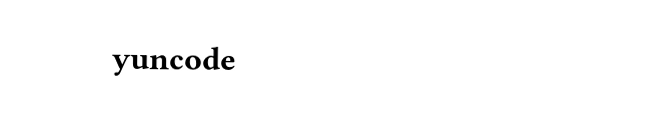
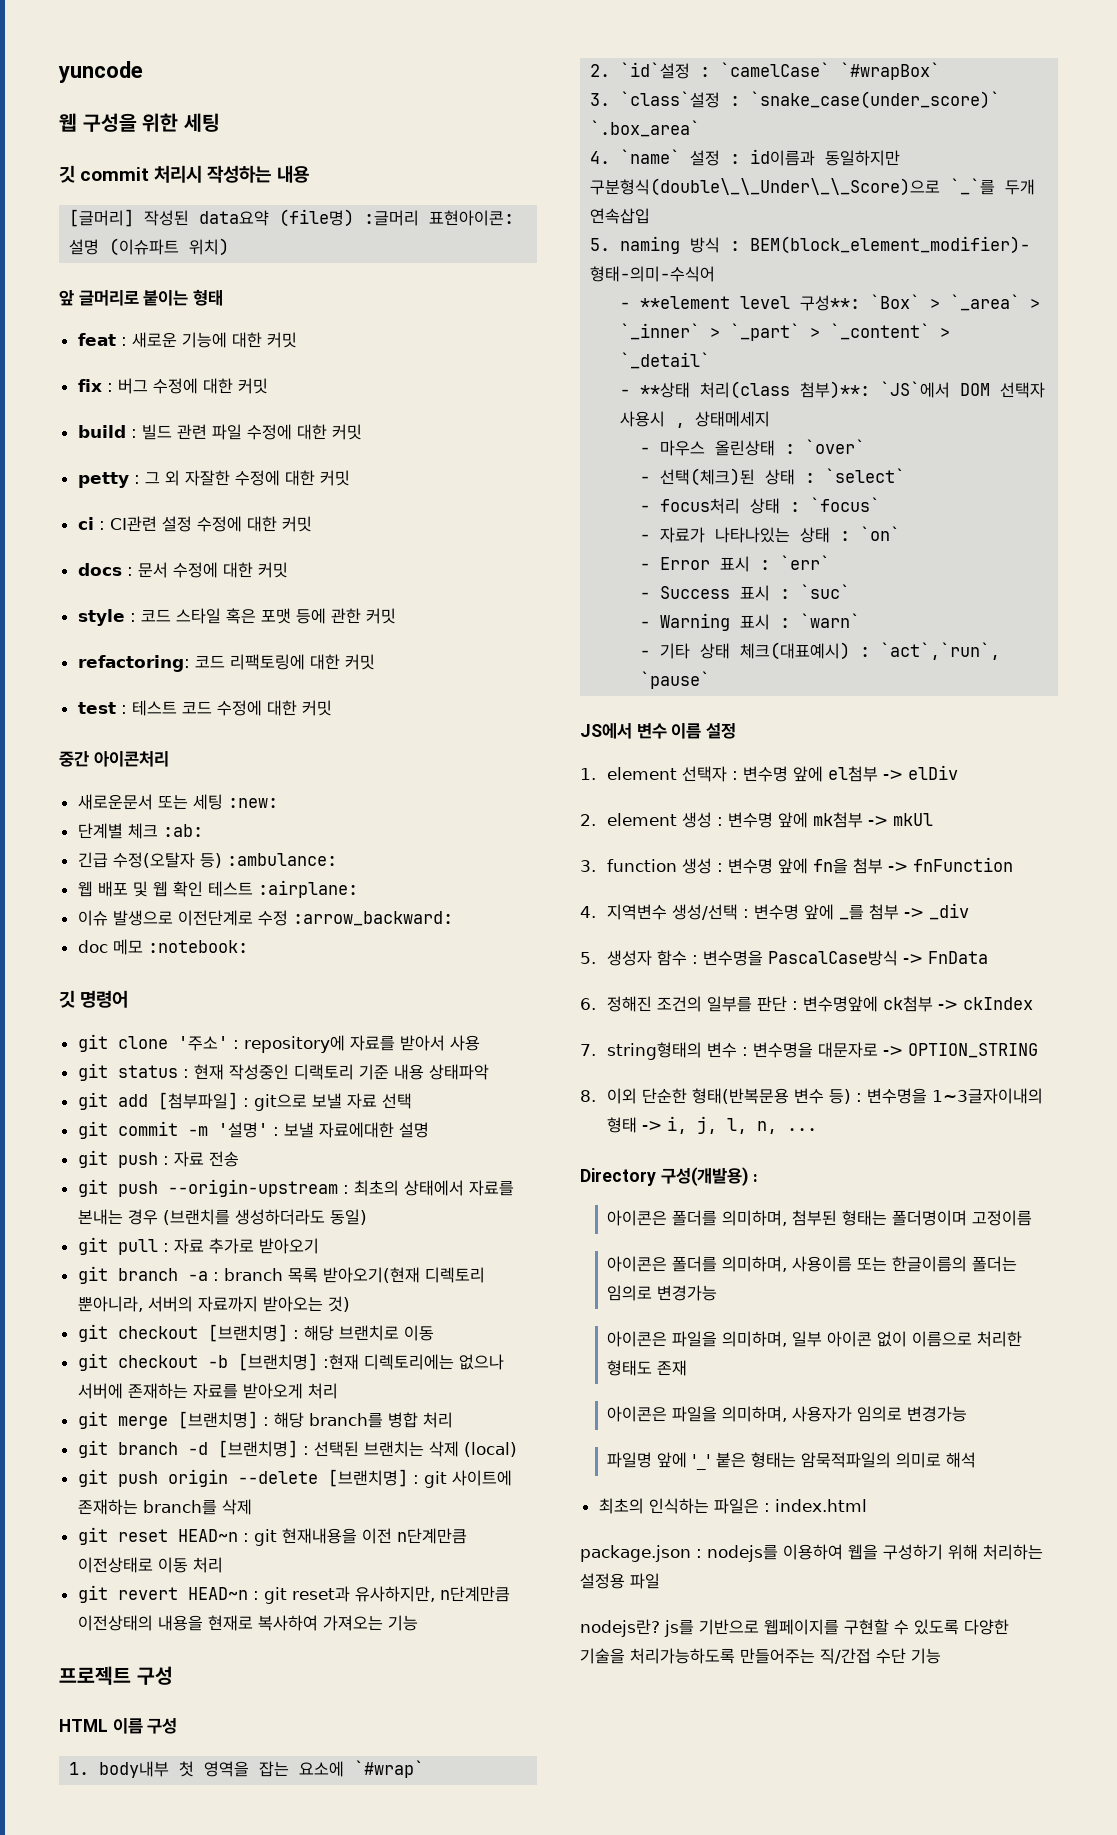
+ 웹 구성을 위한 세팅
+ 깃 commit 처리시 작성하는 내용
+ [글머리] 작성된 data요약 (file명) :글머리 표현아이콘: 설명 (이슈파트 위치)
+ 앞 글머리로 붙이는 형태
+ feat : 새로운 기능에 대한 커밋
+ fix : 버그 수정에 대한 커밋
+ build : 빌드 관련 파일 수정에 대한 커밋
+ petty : 그 외 자잘한 수정에 대한 커밋
+ ci : CI관련 설정 수정에 대한 커밋
+ docs : 문서 수정에 대한 커밋
+ style : 코드 스타일 혹은 포맷 등에 관한 커밋
+ refactoring: 코드 리팩토링에 대한 커밋
+ test : 테스트 코드 수정에 대한 커밋
+ 중간 아이콘처리
+ 새로운문서 또는 세팅 :new:
+ 단계별 체크 :ab:
+ 긴급 수정(오탈자 등) :ambulance:
+ 웹 배포 및 웹 확인 테스트 :airplane:
+ 이슈 발생으로 이전단계로 수정 :arrow_backward:
+ doc 메모 :notebook:
+ 깃 명령어
+ git clone '주소' : repository에 자료를 받아서 사용
+ git status : 현재 작성중인 디랙토리 기준 내용 상태파악
+ git add [첨부파일] : git으로 보낼 자료 선택
+ git commit -m '설명' : 보낼 자료에대한 설명
+ git push : 자료 전송
+ git push --origin-upstream : 최초의 상태에서 자료를 본내는 경우 (브랜치를 생성하더라도 동일)
+ git pull : 자료 추가로 받아오기
+ git branch -a : branch 목록 받아오기(현재 디렉토리 뿐아니라, 서버의 자료까지 받아오는 것)
+ git checkout [브랜치명] : 해당 브랜치로 이동
+ git checkout -b [브랜치명] :현재 디렉토리에는 없으나 서버에 존재하는 자료를 받아오게 처리
+ git merge [브랜치명] : 해당 branch를 병합 처리
+ git branch -d [브랜치명] : 선택된 브랜치는 삭제 (local)
+ git push origin --delete [브랜치명] : git 사이트에 존재하는 branch를 삭제
+ git reset HEAD~n : git 현재내용을 이전 n단계만큼 이전상태로 이동 처리
+ git revert HEAD~n : git reset과 유사하지만, n단계만큼 이전상태의 내용을 현재로 복사하여 가져오는 기능
+ 프로젝트 구성
+ HTML 이름 구성
+ 1. body내부 첫 영역을 잡는 요소에 `#wrap`
+ 2. `id`설정 : `camelCase` `#wrapBox`
+ 3. `class`설정 : `snake_case(under_score)` `.box_area`
+ 4. `name` 설정 : id이름과 동일하지만 구분형식(double\_\_Under\_\_Score)으로 `_`를 두개 연속삽입
+ 5. naming 방식 : BEM(block_element_modifier)- 형태-의미-수식어
+ - **element level 구성**: `Box` > `_area` > `_inner` > `_part` > `_content` > `_detail`
+ - **상태 처리(class 첨부)**: `JS`에서 DOM 선택자 사용시 , 상태메세지
+ - 마우스 올린상태 : `over`
+ - 선택(체크)된 상태 : `select`
+ - focus처리 상태 : `focus`
+ - 자료가 나타나있는 상태 : `on`
+ - Error 표시 : `err`
+ - Success 표시 : `suc`
+ - Warning 표시 : `warn`
+ - 기타 상태 체크(대표예시) : `act`,`run`, `pause`
+ JS에서 변수 이름 설정
+ 1. element 선택자 : 변수명 앞에 el첨부 -> elDiv
+ 2. element 생성 : 변수명 앞에 mk첨부 -> mkUl
+ 3. function 생성 : 변수명 앞에 fn을 첨부 -> fnFunction
+ 4. 지역변수 생성/선택 : 변수명 앞에 _를 첨부 -> _div
+ 5. 생성자 함수 : 변수명을 PascalCase방식 -> FnData
+ 6. 정해진 조건의 일부를 판단 : 변수명앞에 ck첨부 -> ckIndex
+ 7. string형태의 변수 : 변수명을 대문자로 -> OPTION_STRING
+ 8. 이외 단순한 형태(반복문용 변수 등) : 변수명을 1~3글자이내의 형태 -> i, j, l, n, ...
+ Directory 구성(개발용) :
+ 아이콘은 폴더를 의미하며, 첨부된 형태는 폴더명이며 고정이름
+ 아이콘은 폴더를 의미하며, 사용이름 또는 한글이름의 폴더는 임의로 변경가능
+ 아이콘은 파일을 의미하며, 일부 아이콘 없이 이름으로 처리한 형태도 존재
+ 아이콘은 파일을 의미하며, 사용자가 임의로 변경가능
+ 파일명 앞에 '_' 붙은 형태는 암묵적파일의 의미로 해석
+ 최초의 인식하는 파일은 : index.html
+ package.json : nodejs를 이용하여 웹을 구성하기 위해 처리하는 설정용 파일
+ nodejs란? js를 기반으로 웹페이지를 구현할 수 있도록 다양한 기술을 처리가능하도록 만들어주는 직/간접 수단 기능

